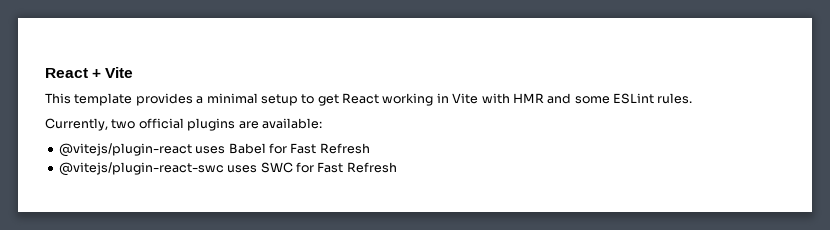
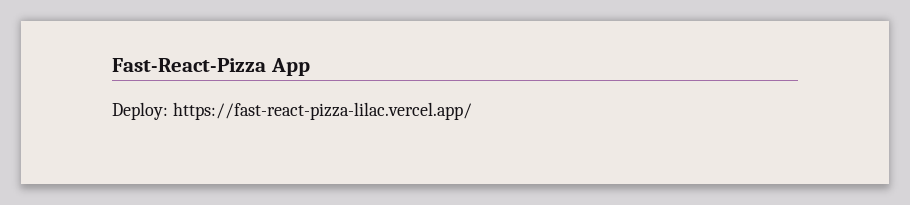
- React + Vite
- This template provides a minimal setup to get React working in Vite with HMR and some ESLint rules.
- Currently, two official plugins are available:
- @vitejs/plugin-react uses Babel for Fast Refresh
- @vitejs/plugin-react-swc uses SWC for Fast Refresh
+ Fast-React-Pizza App
+ Deploy: https://fast-react-pizza-lilac.vercel.app/

